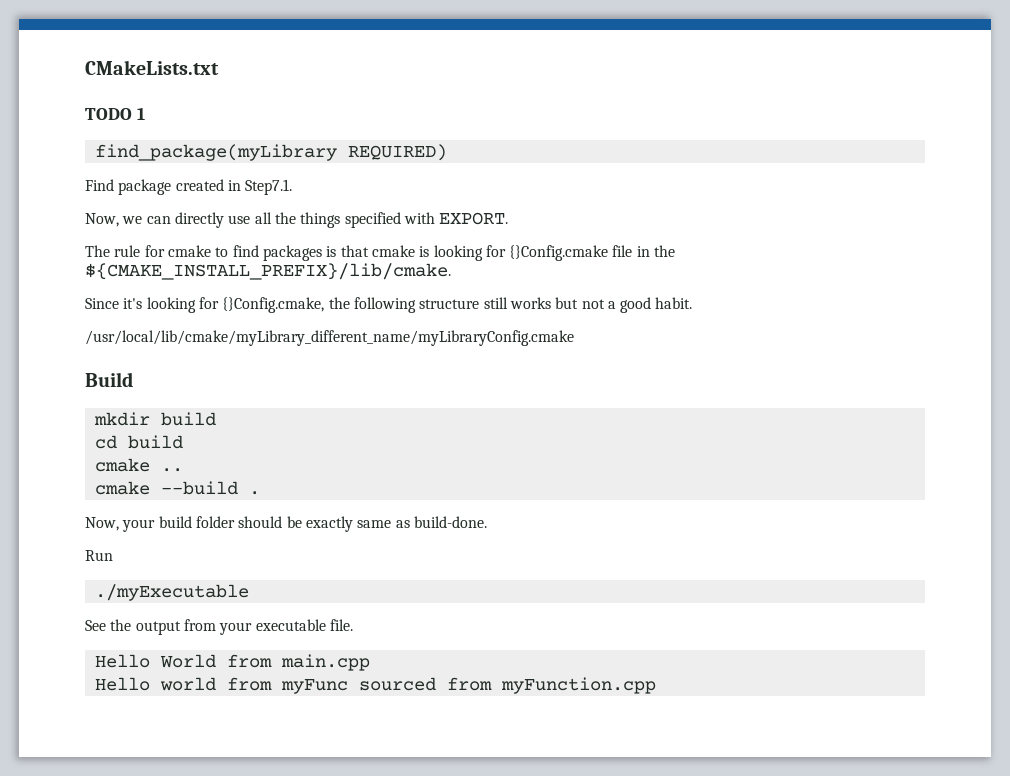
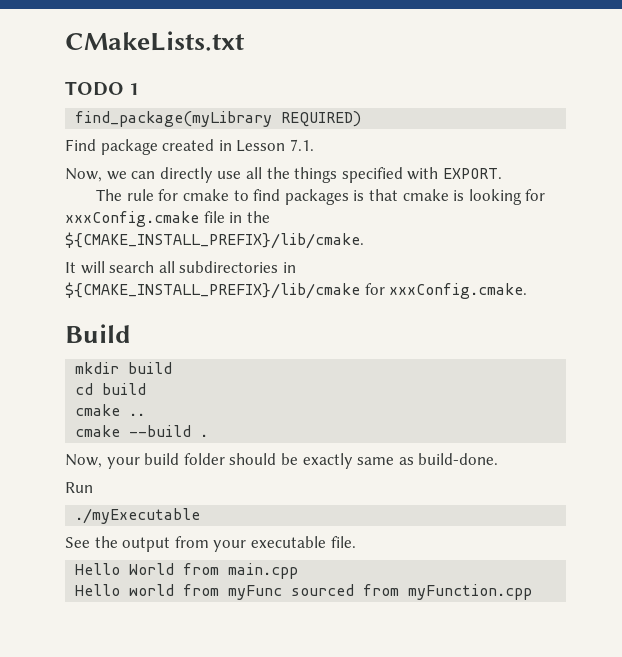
- Find package created in Step7.1.
+ Find package created in Lesson 7.1.
- The rule for cmake to find packages is that cmake is looking for {}Config.cmake file in the ${CMAKE_INSTALL_PREFIX}/lib/cmake.
+ The rule for cmake to find packages is that cmake is looking for xxxConfig.cmake file in the ${CMAKE_INSTALL_PREFIX}/lib/cmake.
- Since it's looking for {}Config.cmake, the following structure still works but not a good habit.
- /usr/local/lib/cmake/myLibrary_different_name/myLibraryConfig.cmake
+ It will search all subdirectories in ${CMAKE_INSTALL_PREFIX}/lib/cmake for xxxConfig.cmake.

